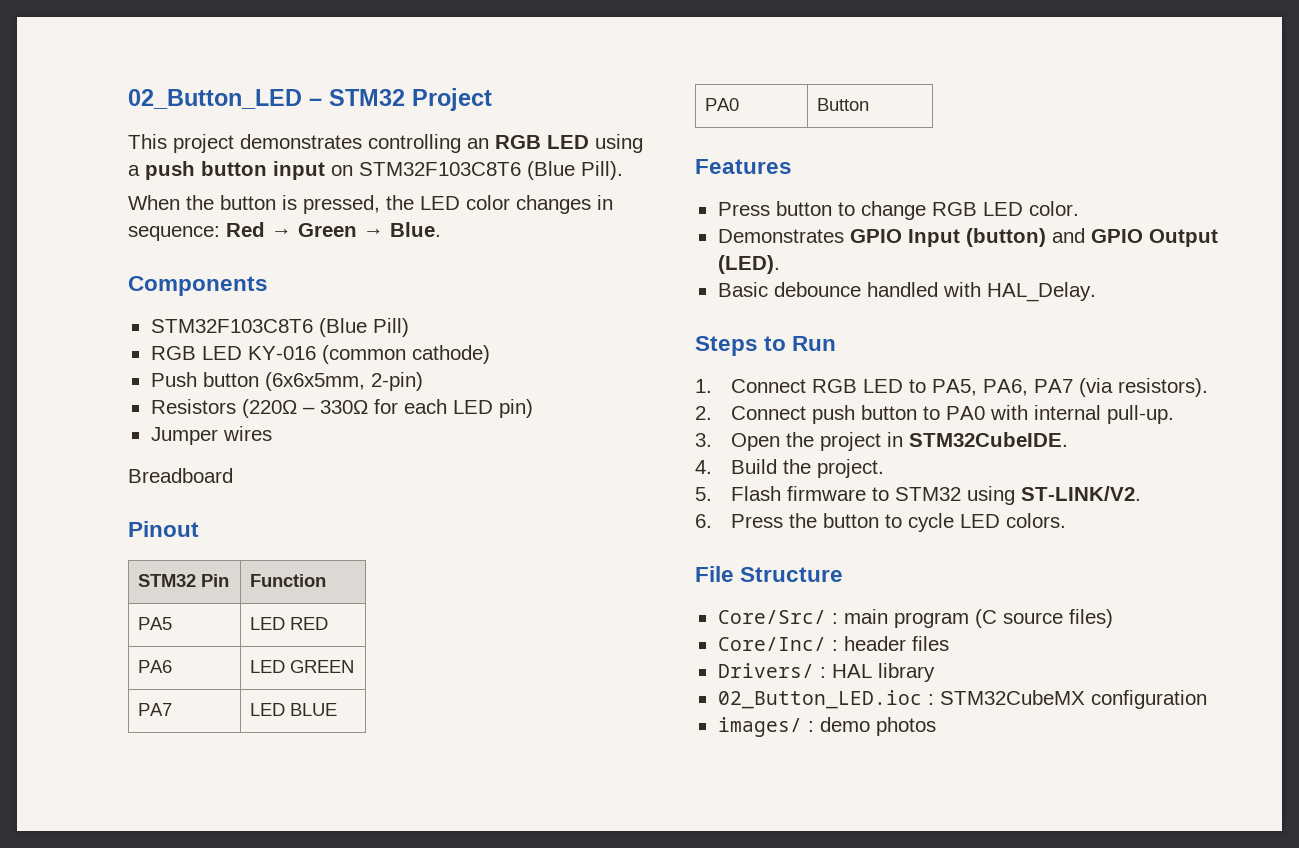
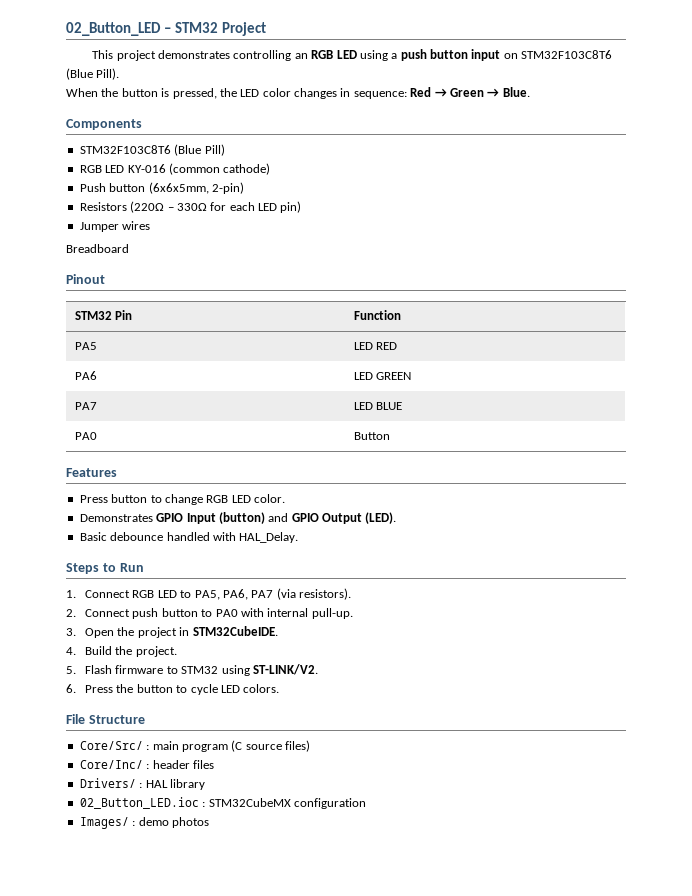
- images/ : demo photos
+ Images/ : demo photos

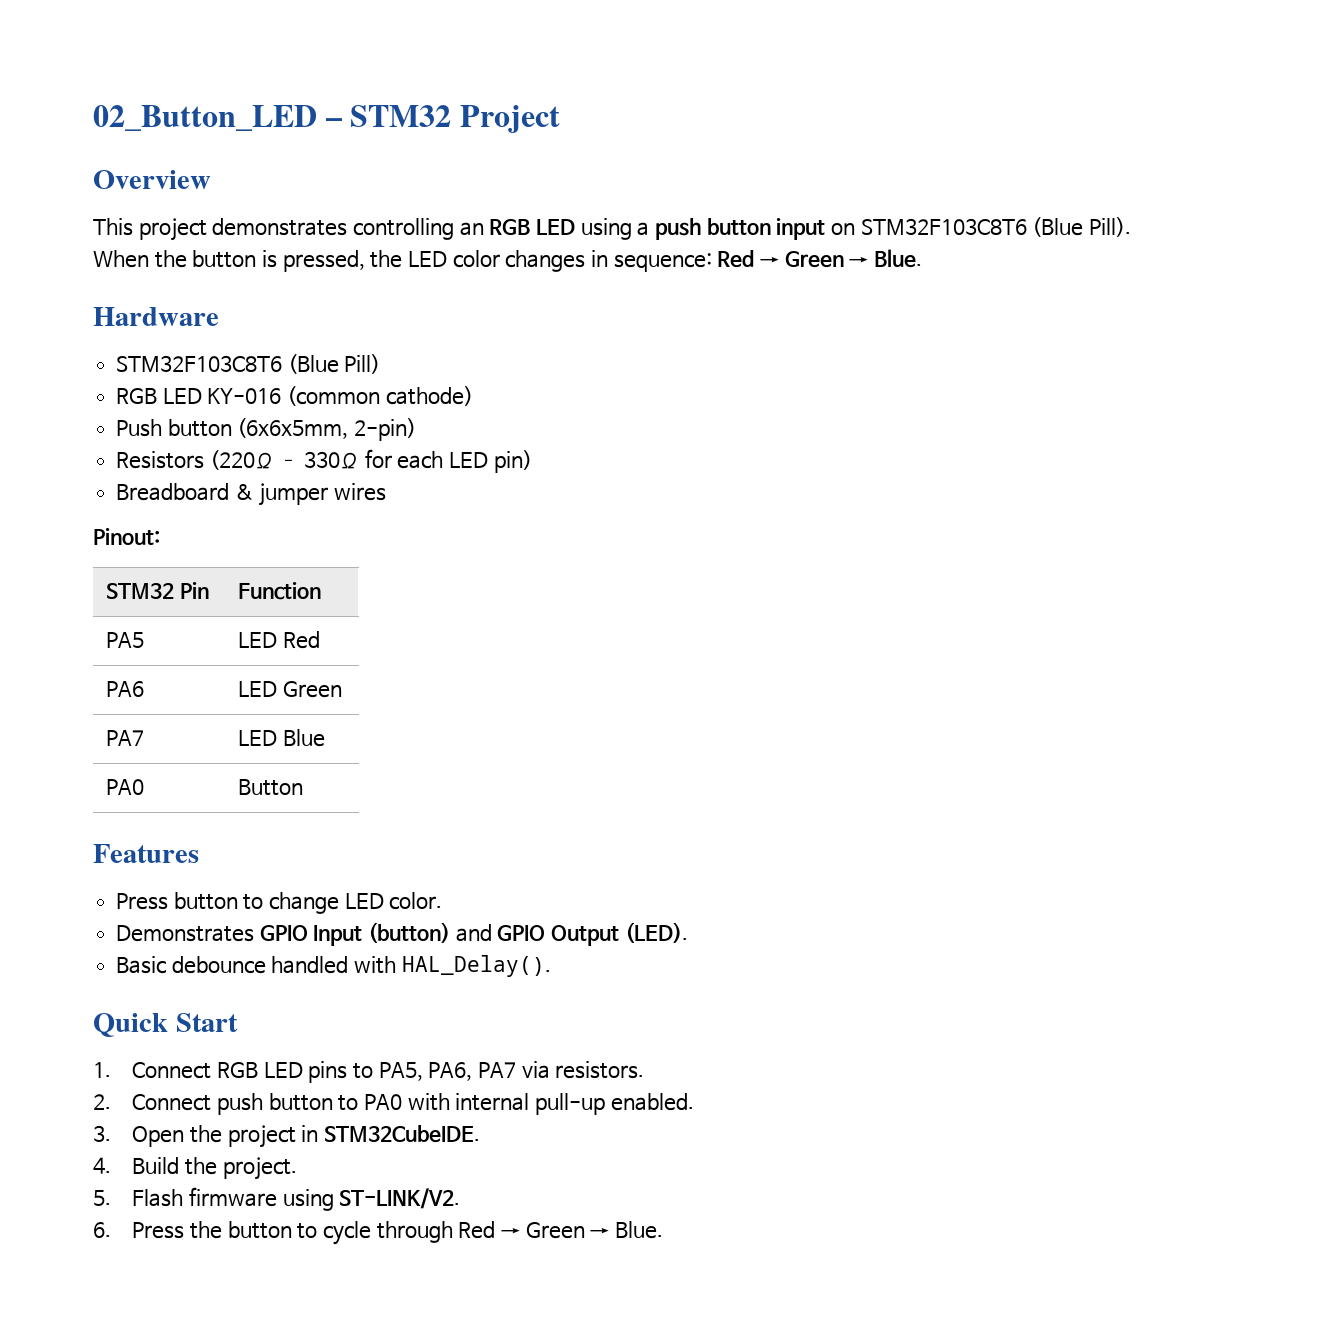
+ Overview
- Components
+ Hardware
- Jumper wires
+ Breadboard & jumper wires
- Breadboard
- Pinout
+ Pinout:
- PA5 | LED RED
+ PA5 | LED Red
- PA6 | LED GREEN
+ PA6 | LED Green
- PA7 | LED BLUE
+ PA7 | LED Blue
- Press button to change RGB LED color.
+ Press button to change LED color.
- Basic debounce handled with HAL_Delay.
- Steps to Run
+ Basic debounce handled with HAL_Delay().
+ Quick Start
- 1. Connect RGB LED to PA5, PA6, PA7 (via resistors).
+ 1. Connect RGB LED pins to PA5, PA6, PA7 via resistors.
- 2. Connect push button to PA0 with internal pull-up.
+ 2. Connect push button to PA0 with internal pull-up enabled.
- 5. Flash firmware to STM32 using ST-LINK/V2.
+ 5. Flash firmware using ST-LINK/V2.
- 6. Press the button to cycle LED colors.
- File Structure
- Core/Src/ : main program (C source files)
- Core/Inc/ : header files
- Drivers/ : HAL library
- 02_Button_LED.ioc : STM32CubeMX configuration
- Images/ : demo photos
+ 6. Press the button to cycle through Red → Green → Blue.

